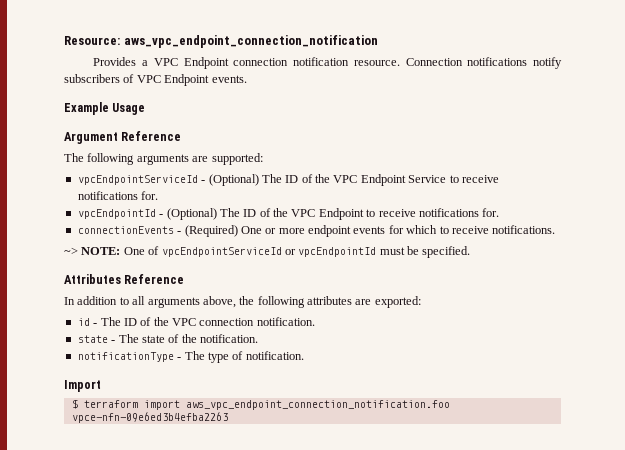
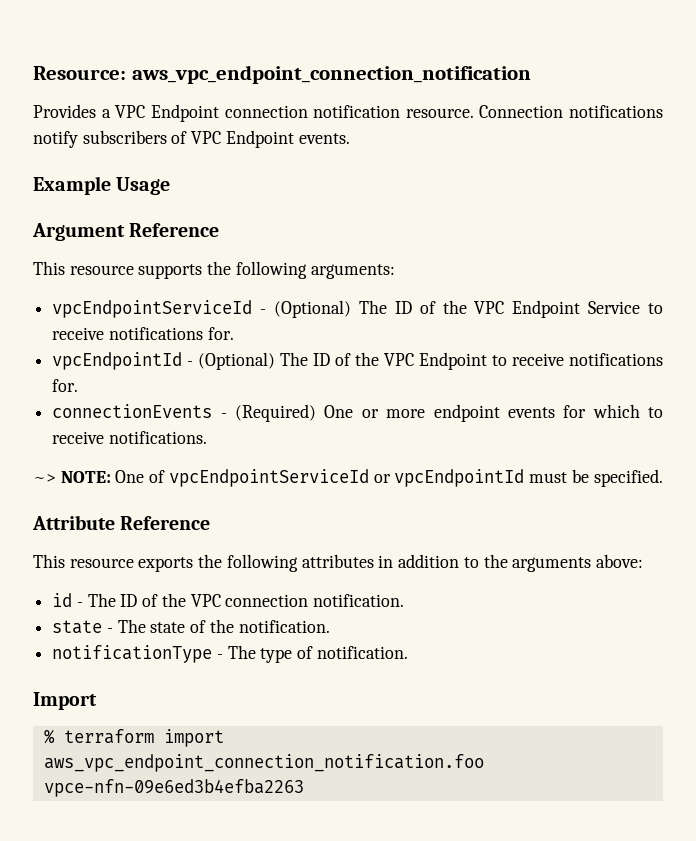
- The following arguments are supported:
+ This resource supports the following arguments:
- Attributes Reference
- In addition to all arguments above, the following attributes are exported:
+ Attribute Reference
+ This resource exports the following attributes in addition to the arguments above:
- $ terraform import aws_vpc_endpoint_connection_notification.foo vpce-nfn-09e6ed3b4efba2263
+ % terraform import aws_vpc_endpoint_connection_notification.foo vpce-nfn-09e6ed3b4efba2263

